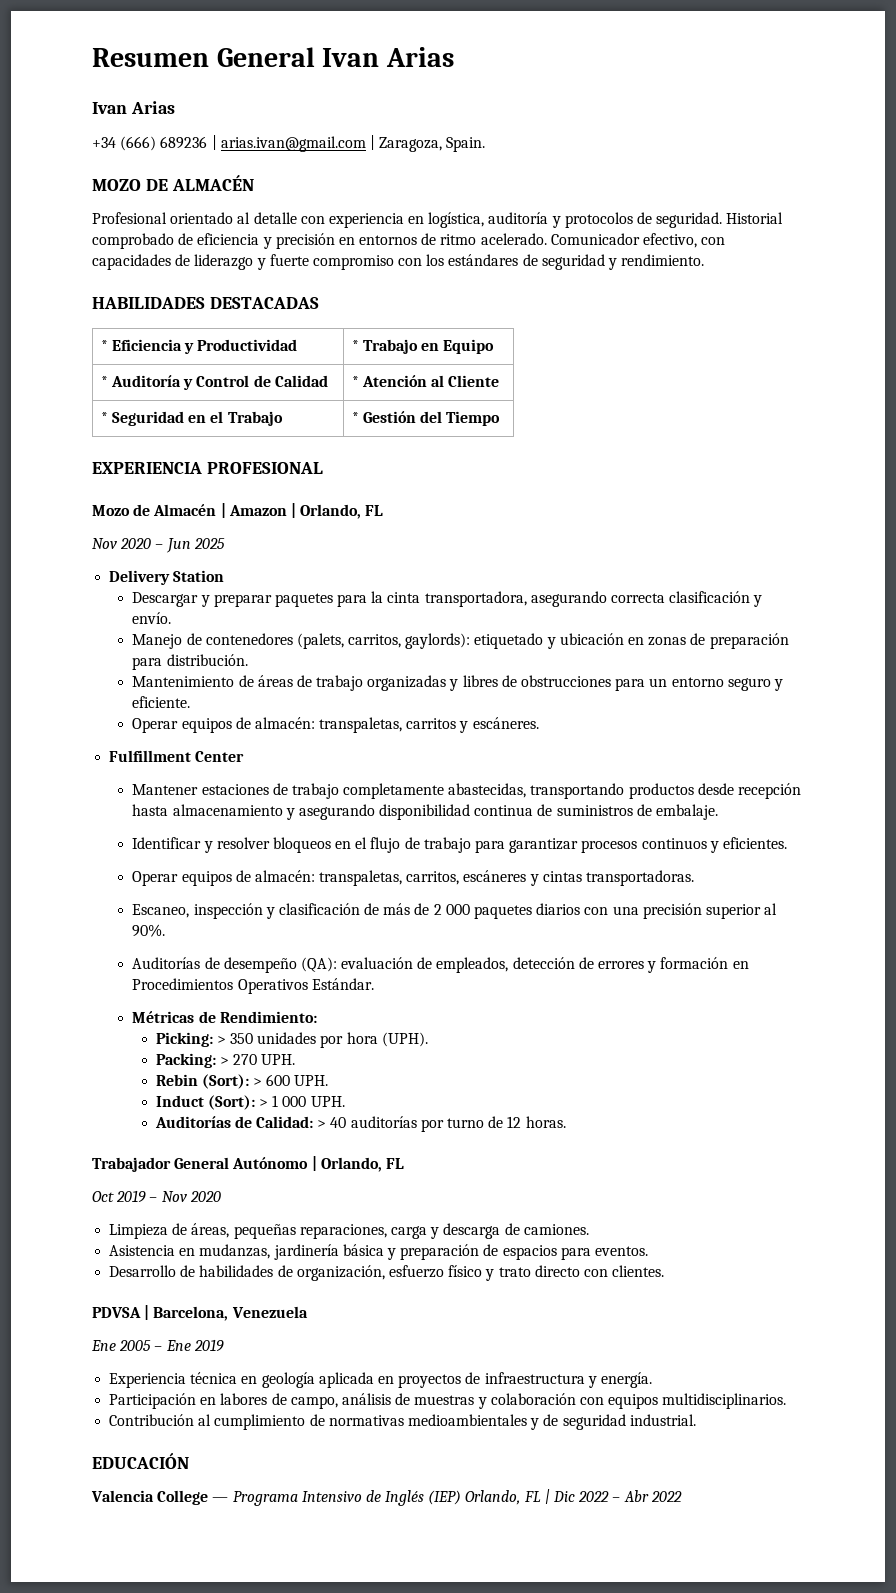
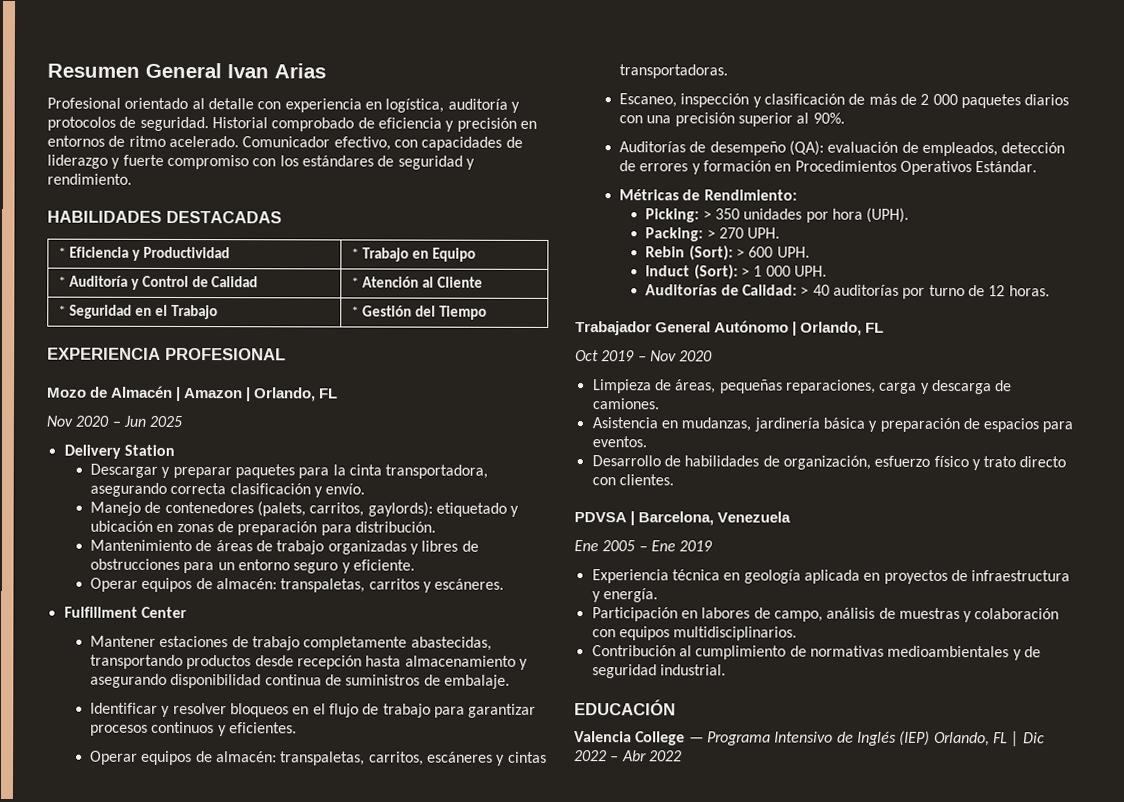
  Resumen General Ivan Arias
- Ivan Arias
- +34 (666) 689236 | arias.ivan@gmail.com | Zaragoza, Spain.
- MOZO DE ALMACÉN

